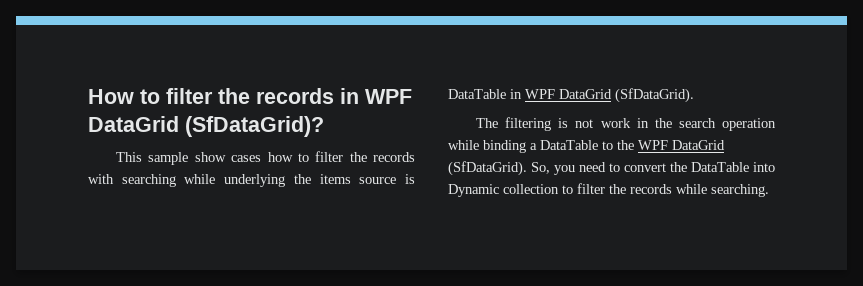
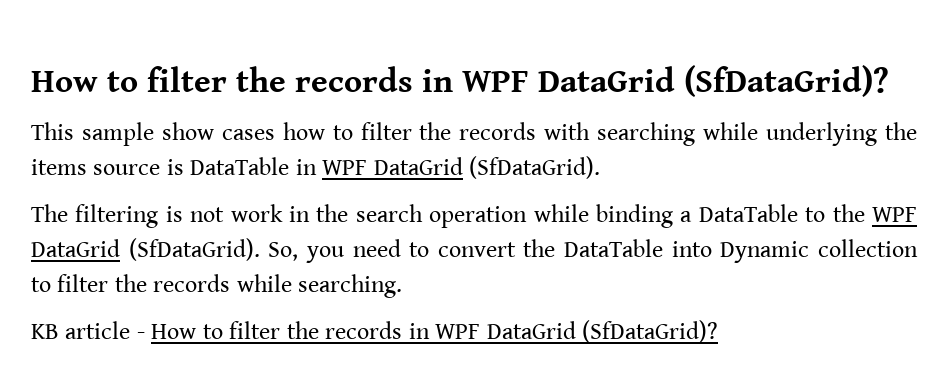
+ KB article - How to filter the records in WPF DataGrid (SfDataGrid)?

